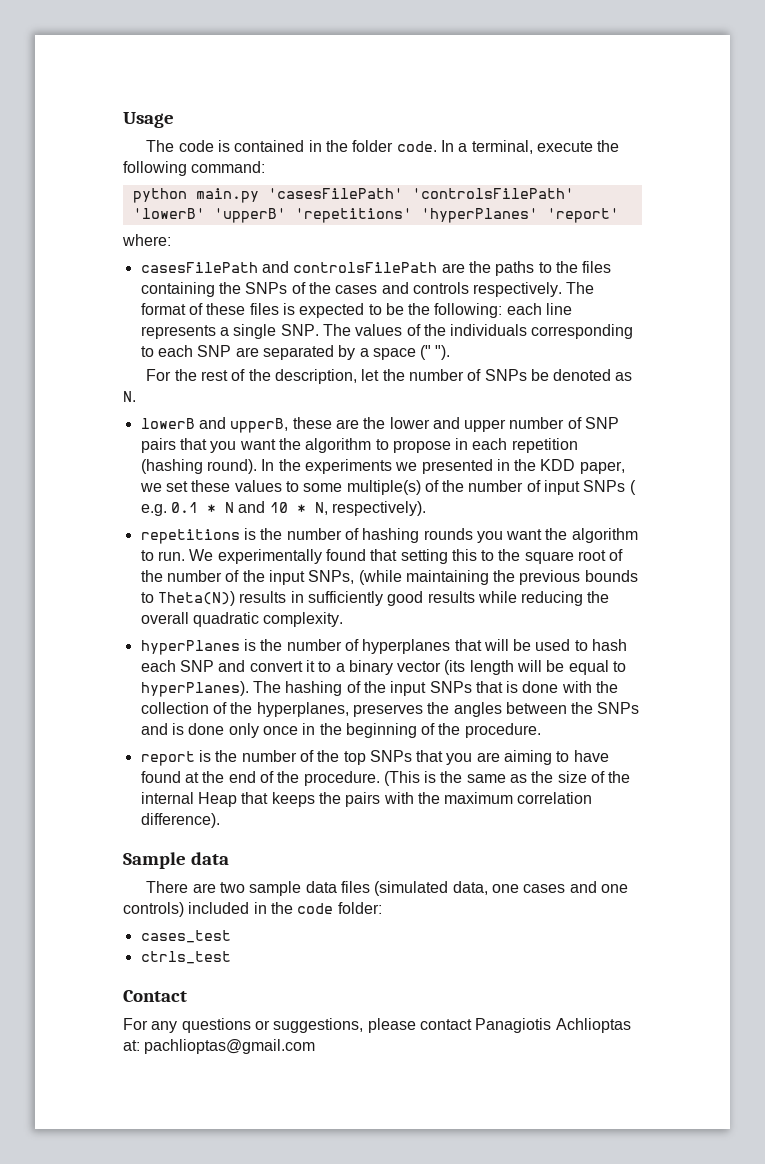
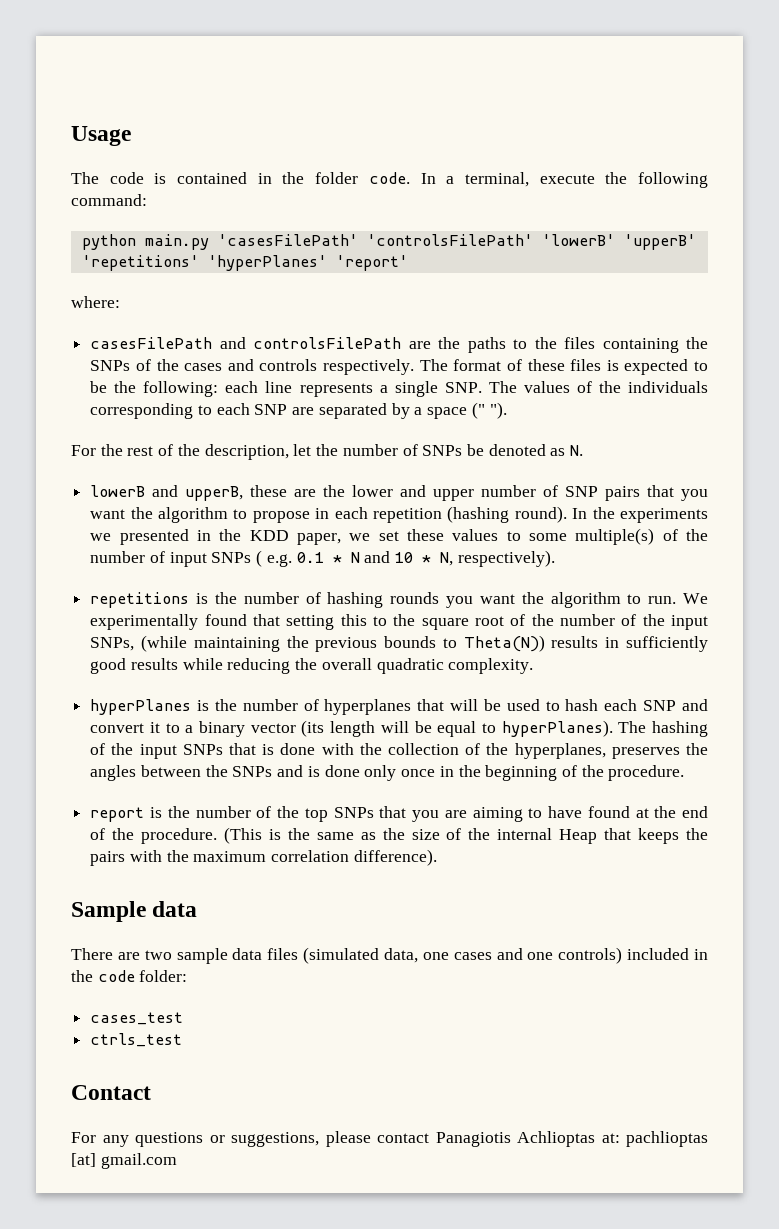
- For any questions or suggestions, please contact Panagiotis Achlioptas at: pachlioptas@gmail.com
+ For any questions or suggestions, please contact Panagiotis Achlioptas at: pachlioptas [at] gmail.com

